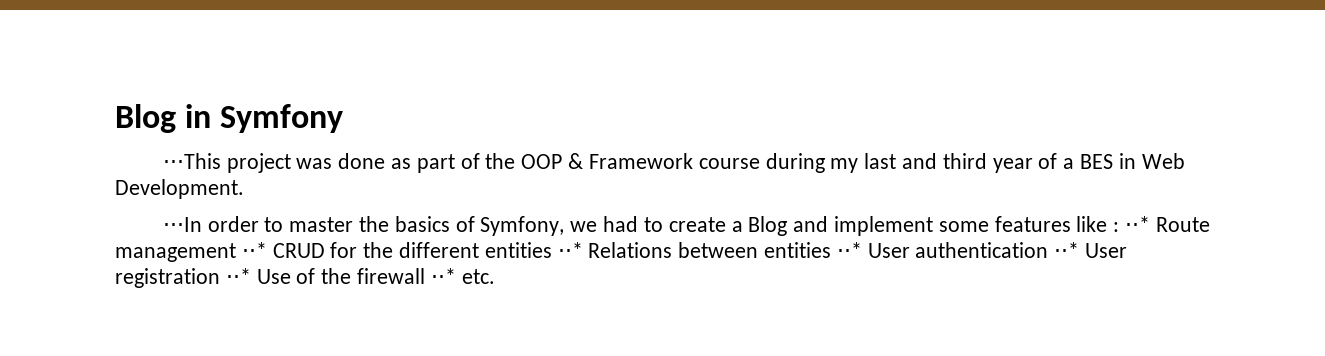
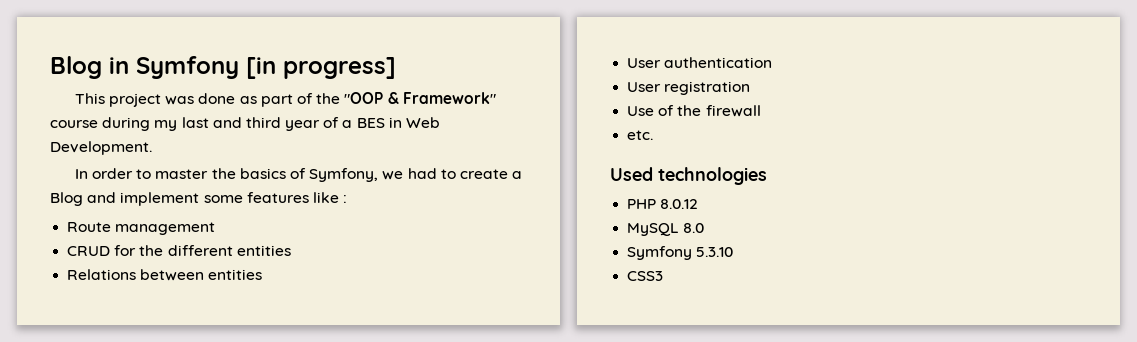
- Blog in Symfony
- ⋅⋅⋅This project was done as part of the OOP & Framework course during my last and third year of a BES in Web Development.
+ Blog in Symfony [in progress]
+ This project was done as part of the "OOP & Framework" course during my last and third year of a BES in Web Development.
- ⋅⋅⋅In order to master the basics of Symfony, we had to create a Blog and implement some features like : ⋅⋅* Route management ⋅⋅* CRUD for the different entities ⋅⋅* Relations between entities ⋅⋅* User authentication ⋅⋅* User registration ⋅⋅* Use of the firewall ⋅⋅* etc.
+ In order to master the basics of Symfony, we had to create a Blog and implement some features like :
+ Route management
+ CRUD for the different entities
+ Relations between entities
+ User authentication
+ User registration
+ Use of the firewall
+ etc.
+ Used technologies
+ PHP 8.0.12
+ MySQL 8.0
+ Symfony 5.3.10
+ CSS3

